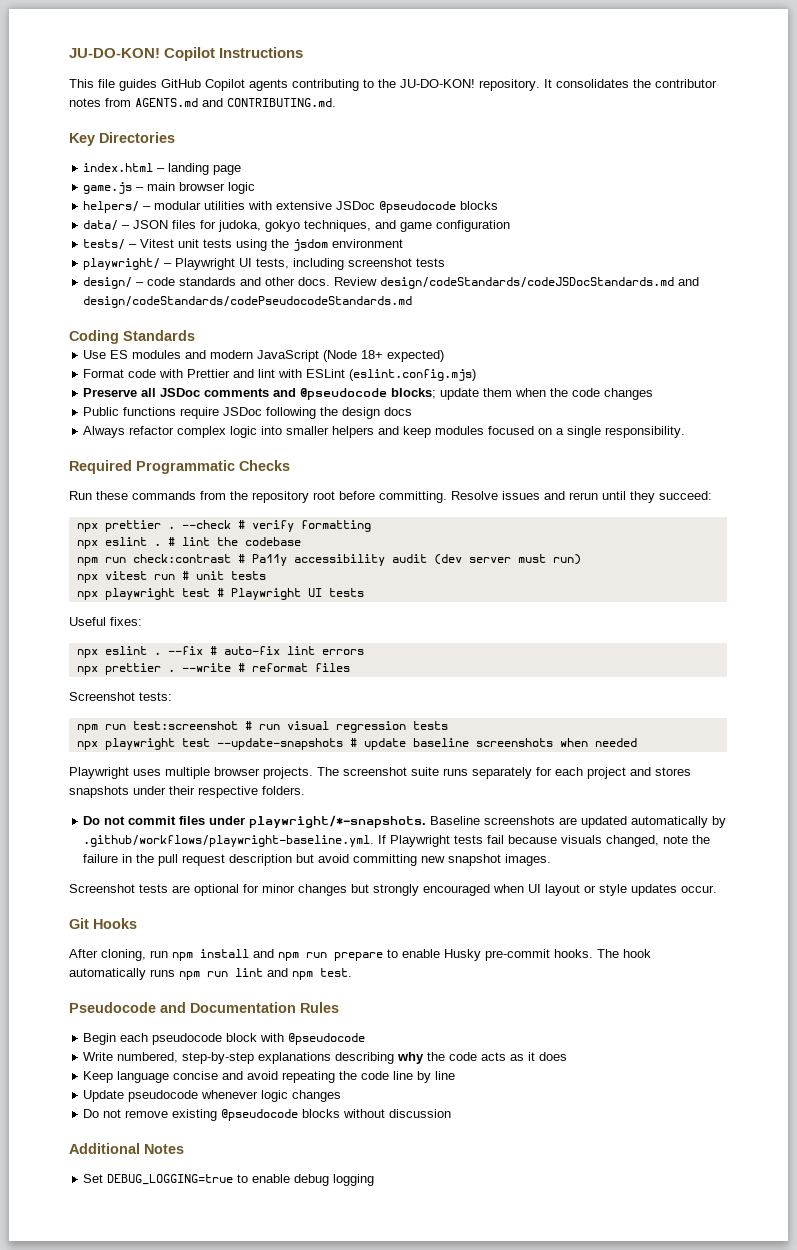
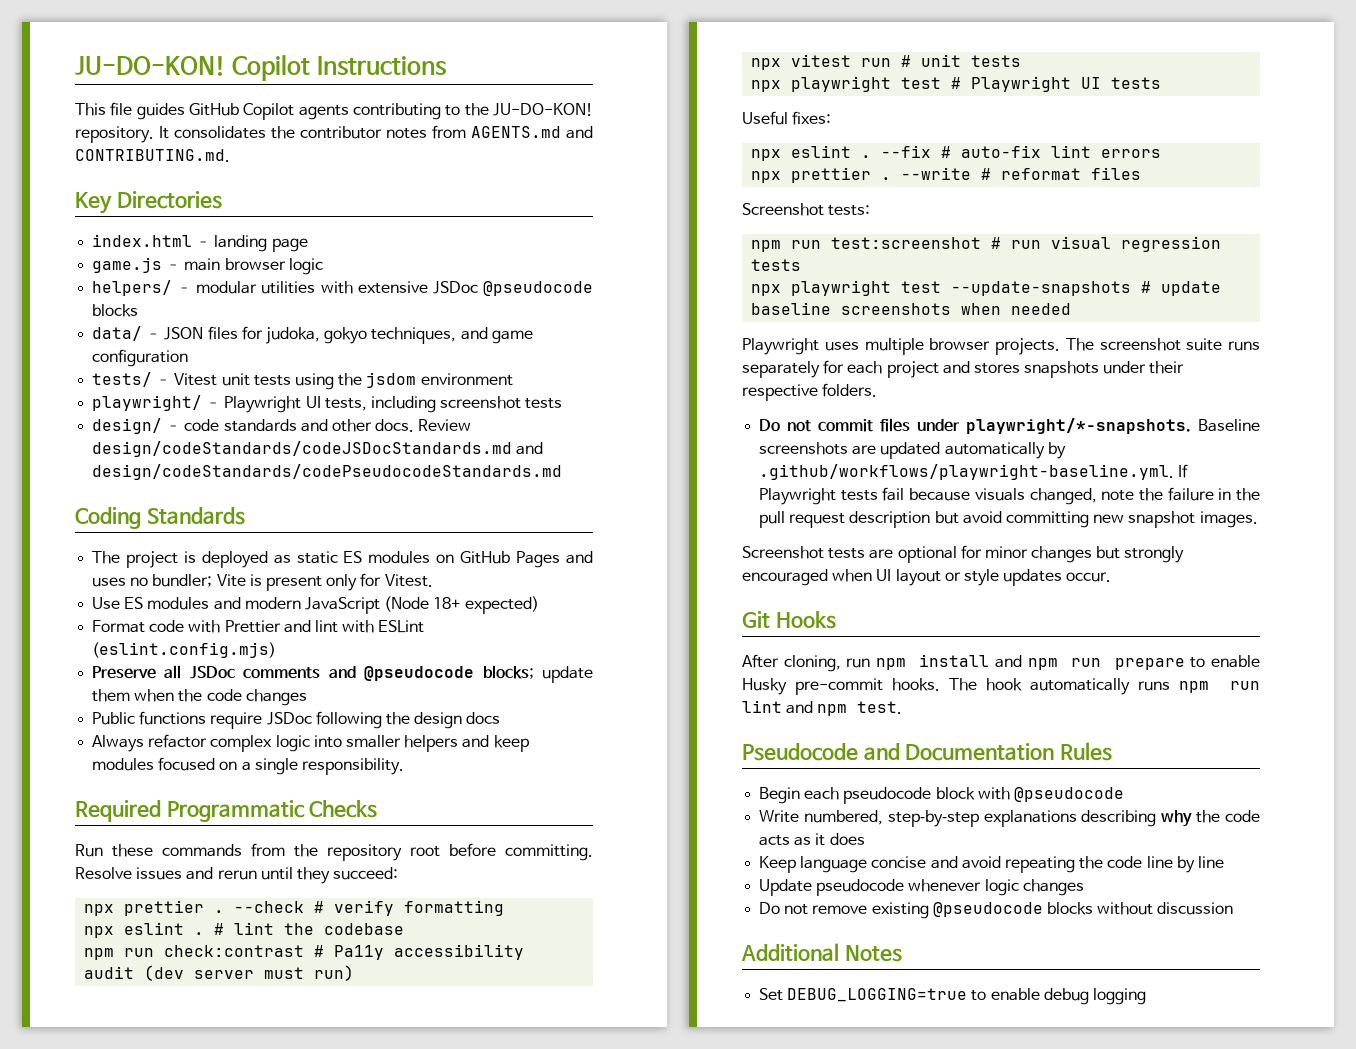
+ The project is deployed as static ES modules on GitHub Pages and uses no bundler; Vite is present only for Vitest.

